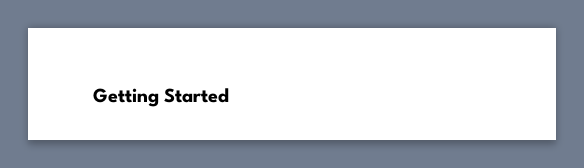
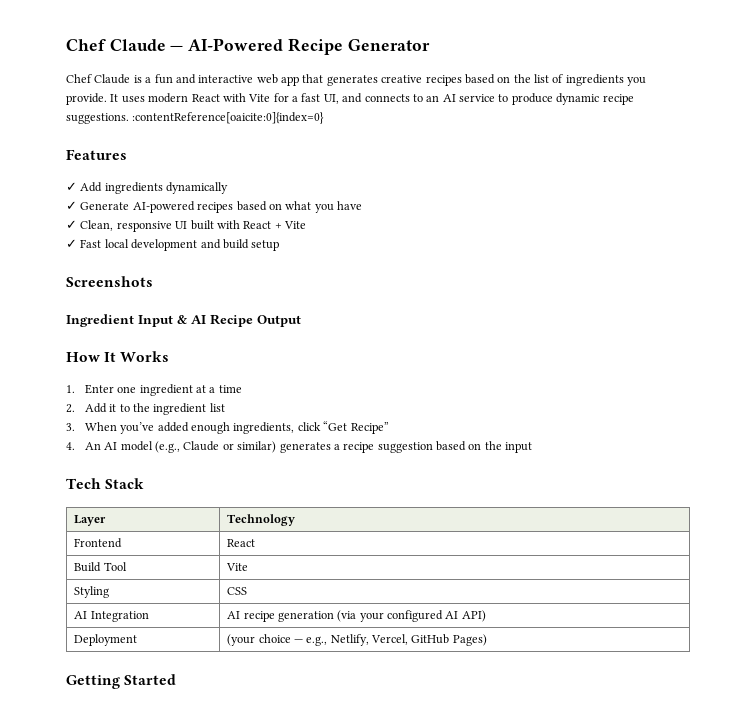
+ Chef Claude — AI-Powered Recipe Generator
+ Chef Claude is a fun and interactive web app that generates creative recipes based on the list of ingredients you provide. It uses modern React with Vite for a fast UI, and connects to an AI service to produce dynamic recipe suggestions. :contentReference[oaicite:0]{index=0}
+ Features
+ ✓ Add ingredients dynamically
+ ✓ Generate AI-powered recipes based on what you have
+ ✓ Clean, responsive UI built with React + Vite
+ ✓ Fast local development and build setup
+ Screenshots
+ Ingredient Input & AI Recipe Output
+ How It Works
+ 1. Enter one ingredient at a time
+ 2. Add it to the ingredient list
+ 3. When you’ve added enough ingredients, click “Get Recipe”
+ 4. An AI model (e.g., Claude or similar) generates a recipe suggestion based on the input
+ Tech Stack
+ Layer | Technology
+ Frontend | React
+ Build Tool | Vite
+ Styling | CSS
+ AI Integration | AI recipe generation (via your configured AI API)
+ Deployment | (your choice — e.g., Netlify, Vercel, GitHub Pages)

